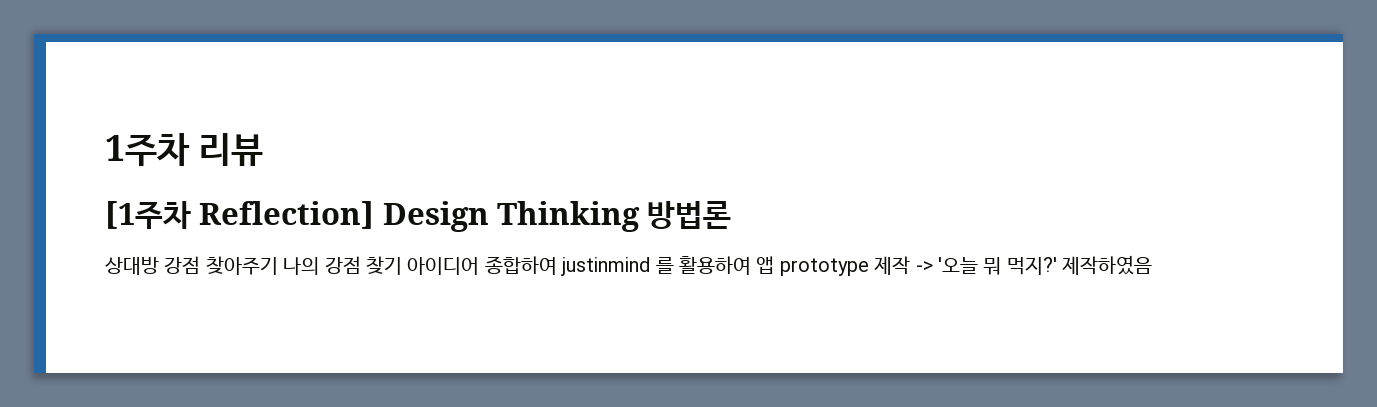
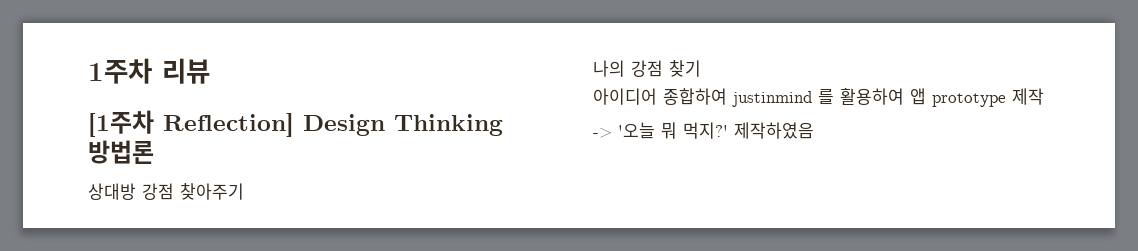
- 상대방 강점 찾아주기 나의 강점 찾기 아이디어 종합하여 justinmind 를 활용하여 앱 prototype 제작 -> '오늘 뭐 먹지?'
+ 상대방 강점 찾아주기
+ 나의 강점 찾기
+ 아이디어 종합하여 justinmind 를 활용하여 앱 prototype 제작
+ -> '오늘 뭐 먹지?'

